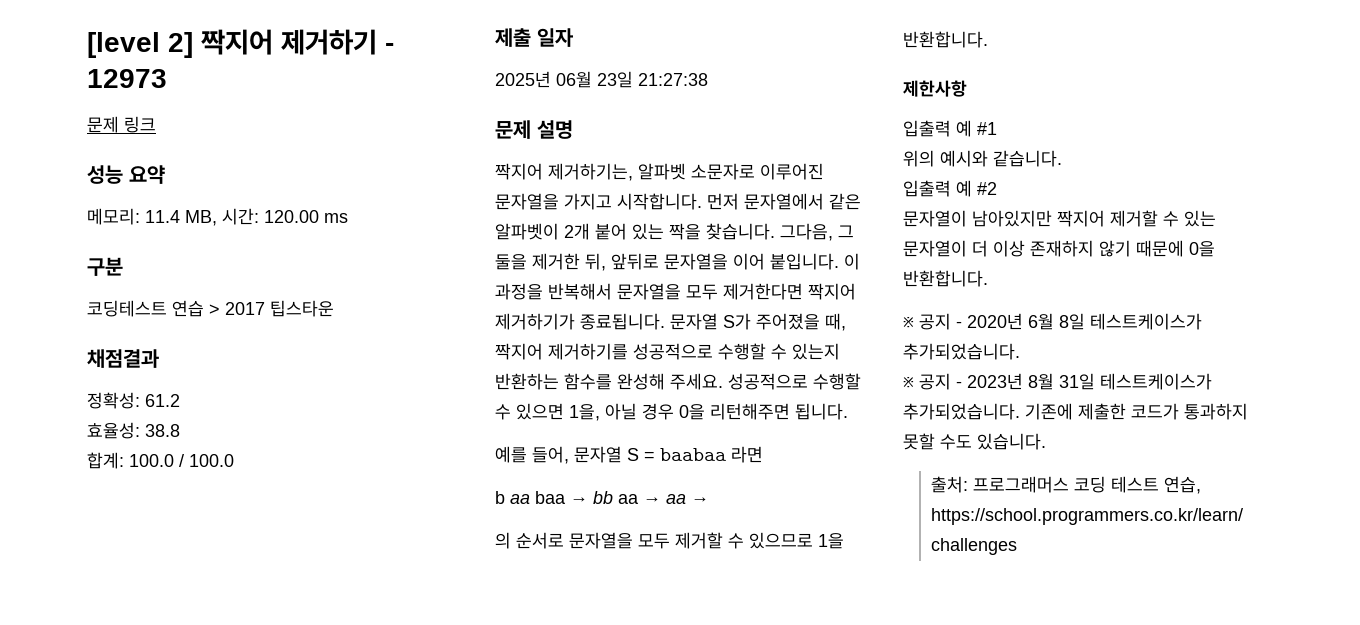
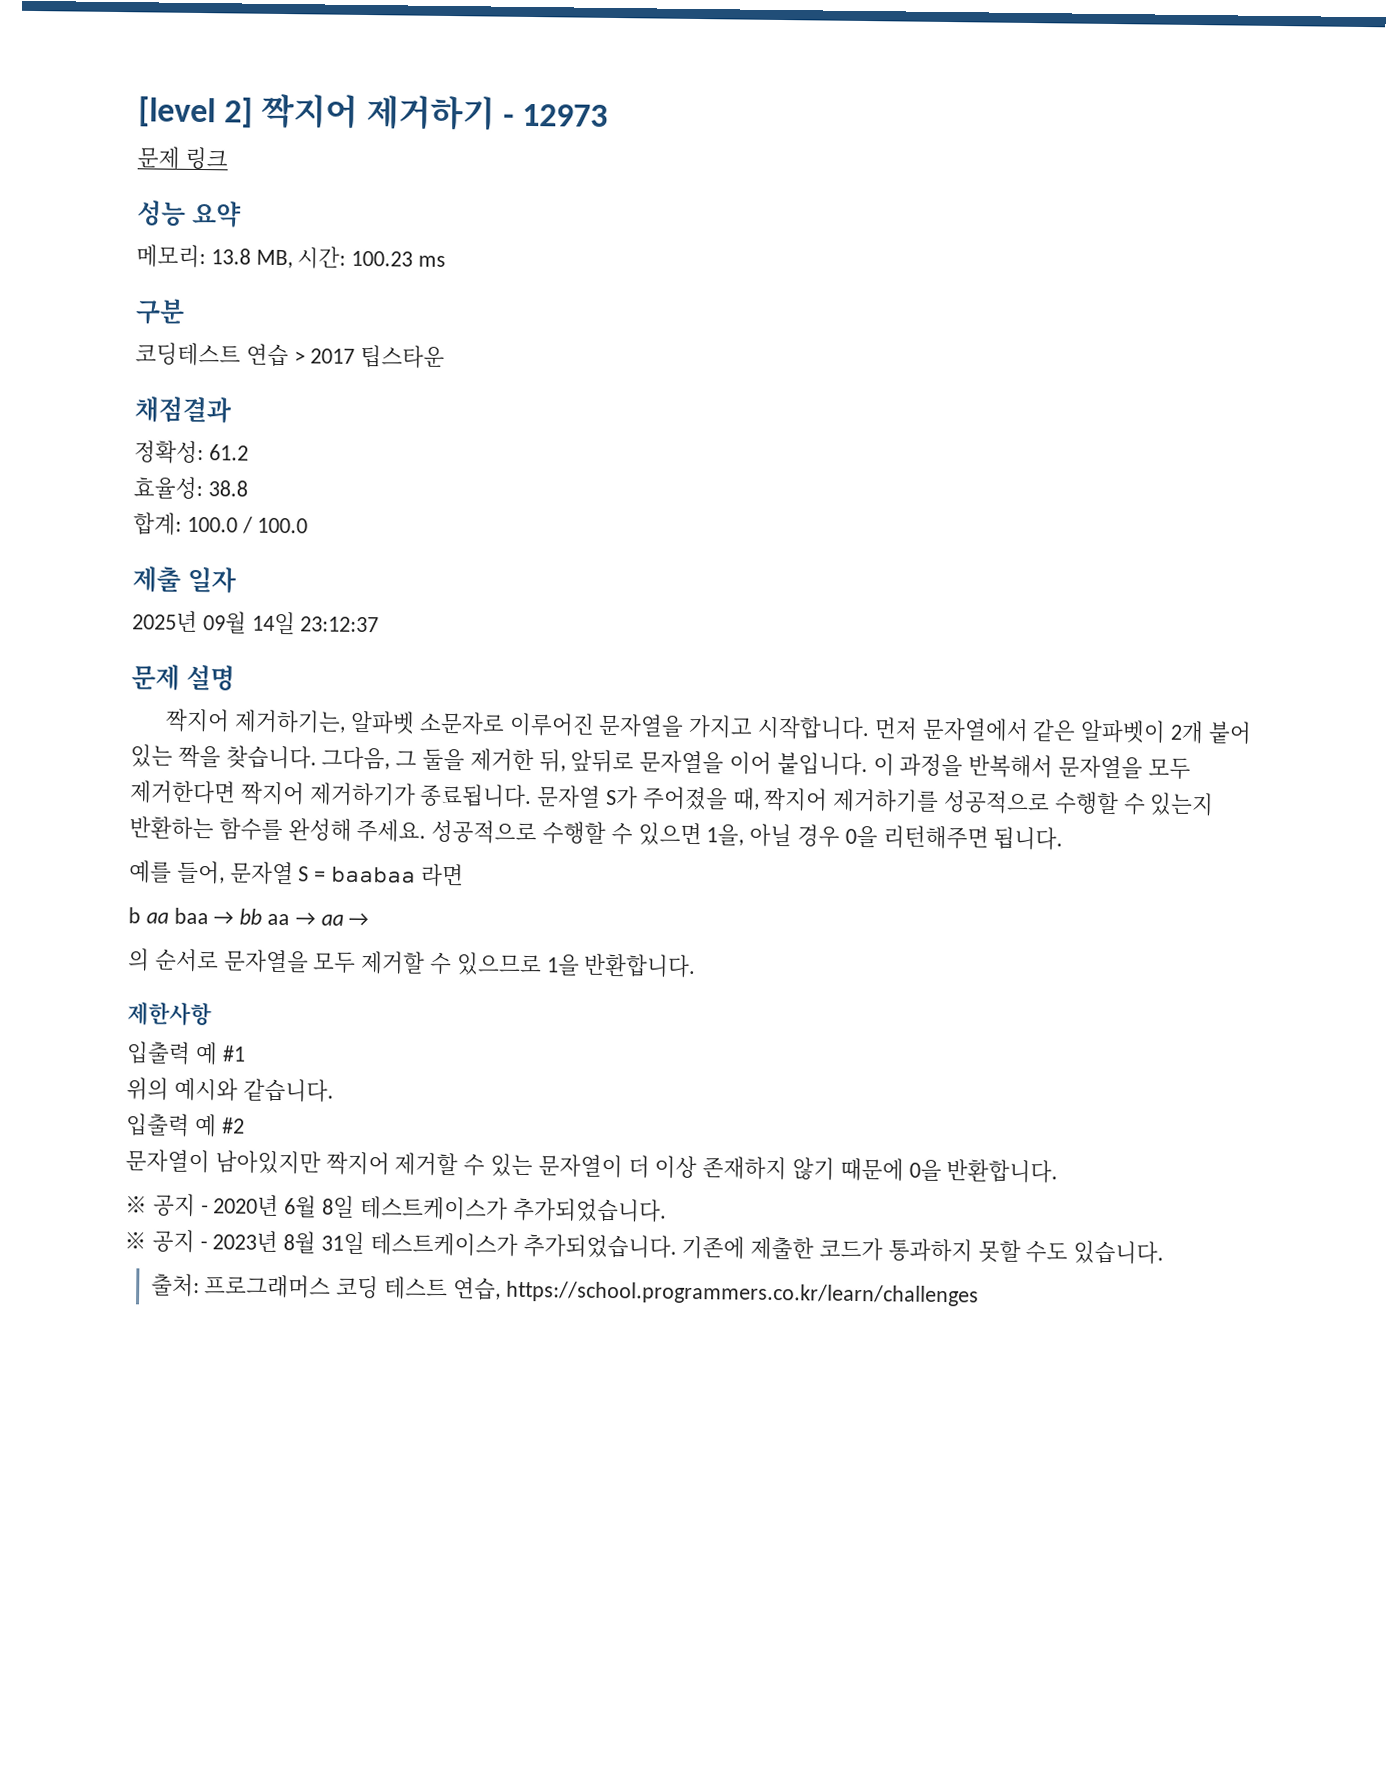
- 메모리: 11.4 MB, 시간: 120.00 ms
+ 메모리: 13.8 MB, 시간: 100.23 ms
- 2025년 06월 23일 21:27:38
+ 2025년 09월 14일 23:12:37

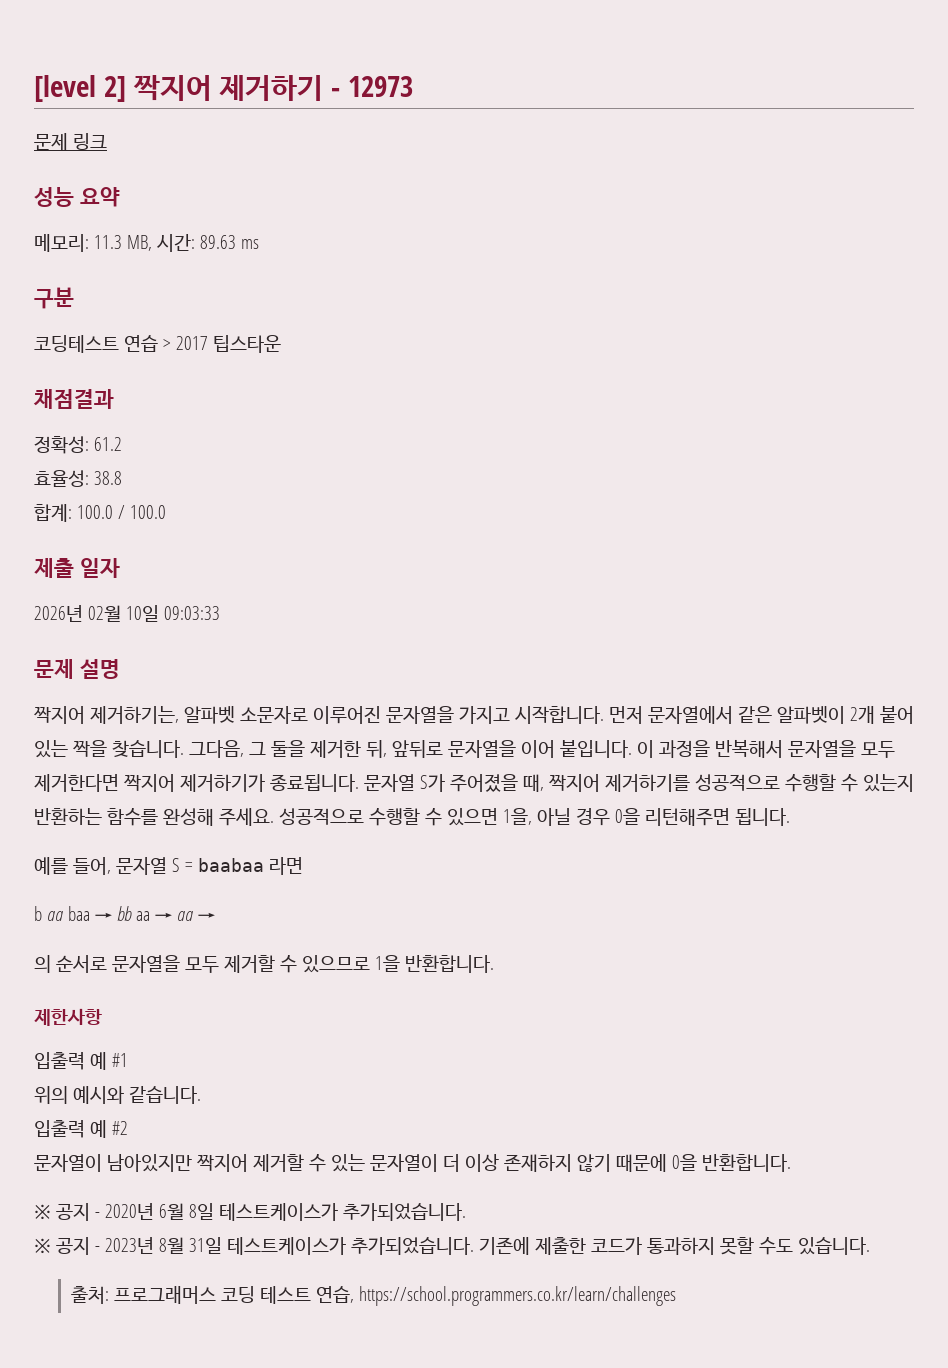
- 메모리: 13.8 MB, 시간: 100.23 ms
+ 메모리: 11.3 MB, 시간: 89.63 ms
- 2025년 09월 14일 23:12:37
+ 2026년 02월 10일 09:03:33

